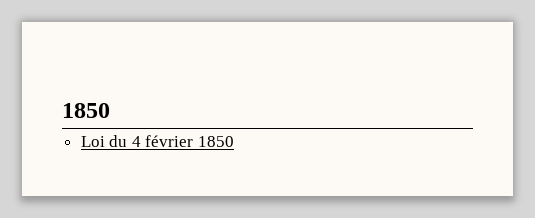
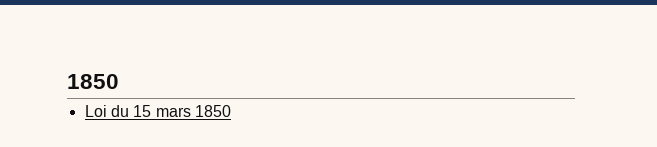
- Loi du 4 février 1850
+ Loi du 15 mars 1850

